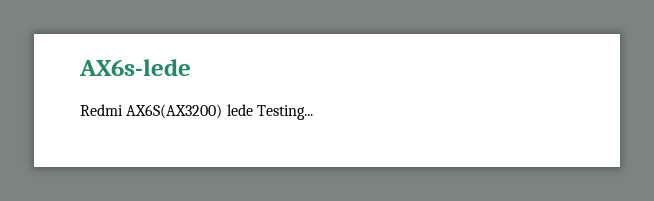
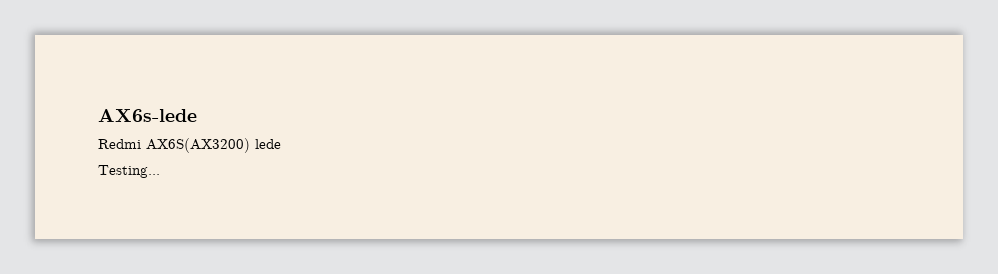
- Redmi AX6S(AX3200) lede Testing...
+ Redmi AX6S(AX3200) lede
+ Testing...

